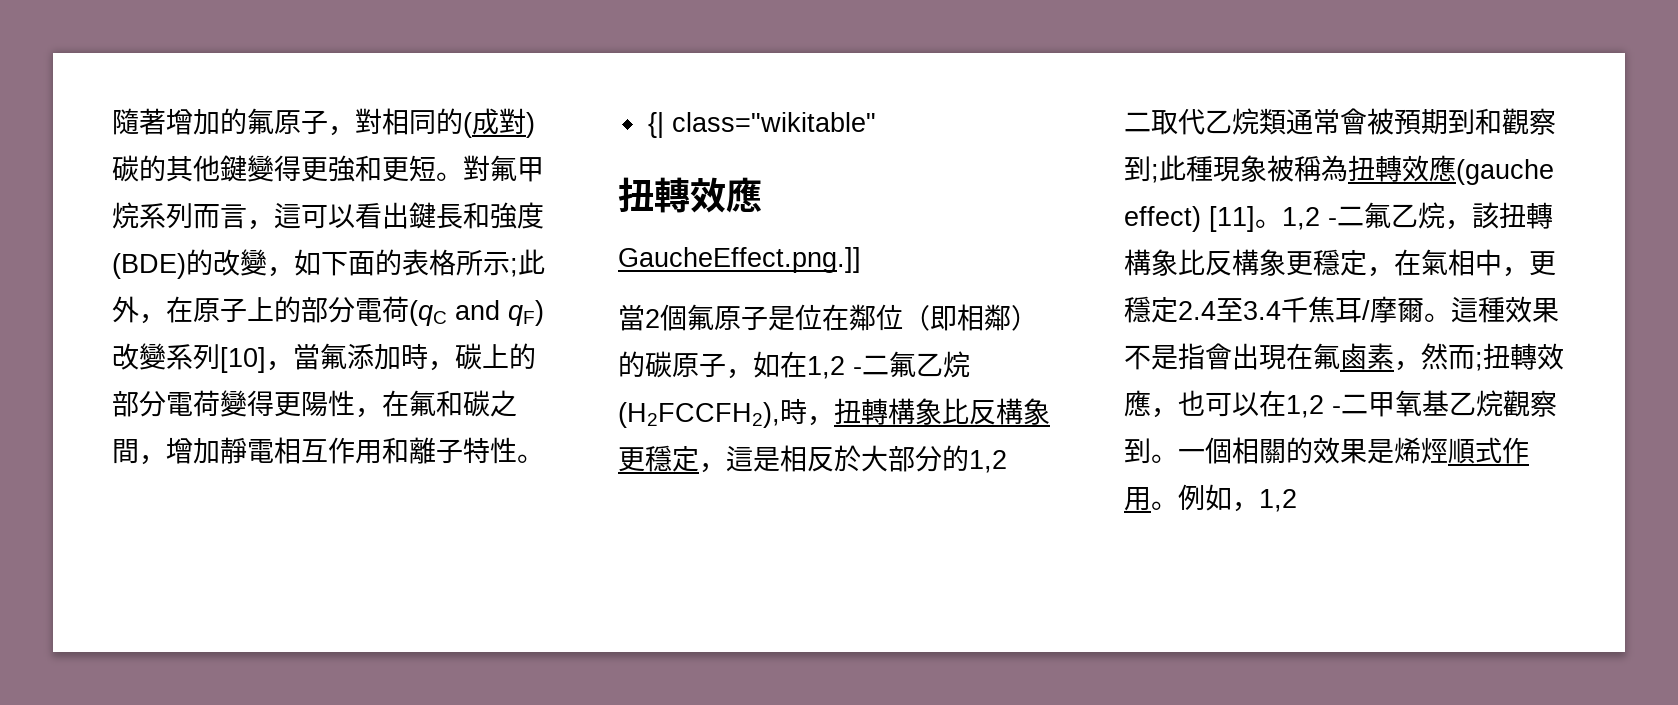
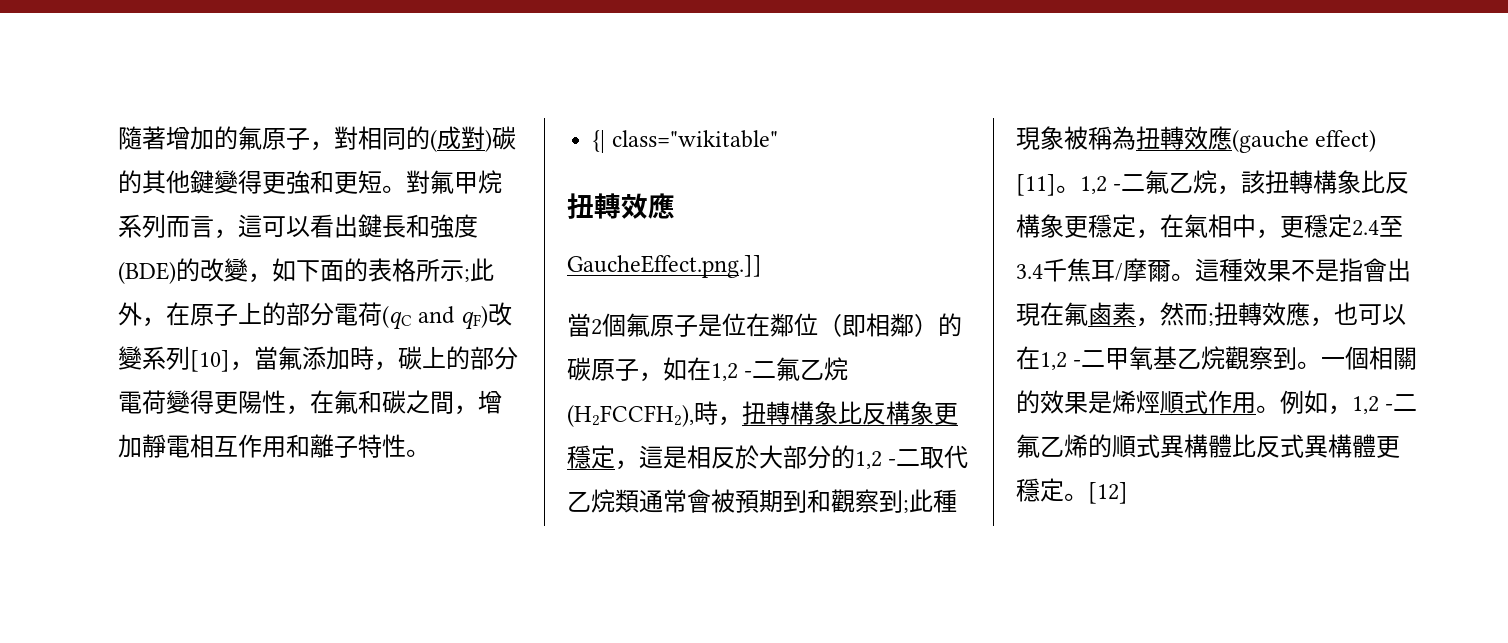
- 當2個氟原子是位在鄰位（即相鄰）的碳原子，如在1,2 -二氟乙烷(H2FCCFH2),時，扭轉構象比反構象更穩定，這是相反於大部分的1,2
- 二取代乙烷類通常會被預期到和觀察到;此種現象被稱為扭轉效應(gauche effect) [11]。
+ 當2個氟原子是位在鄰位（即相鄰）的碳原子，如在1,2 -二氟乙烷(H2FCCFH2),時，扭轉構象比反構象更穩定，這是相反於大部分的1,2 -二取代乙烷類通常會被預期到和觀察到;此種現象被稱為扭轉效應(gauche effect) [11]。
- 例如，1,2
+ 例如，1,2 -二氟乙烯的順式異構體比反式異構體更穩定。[12]

